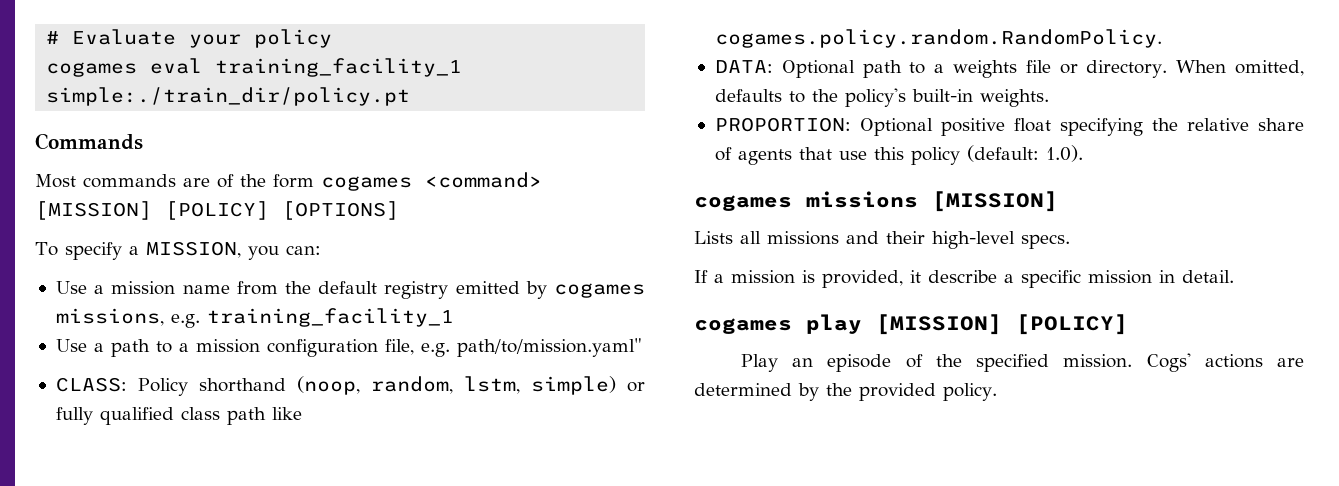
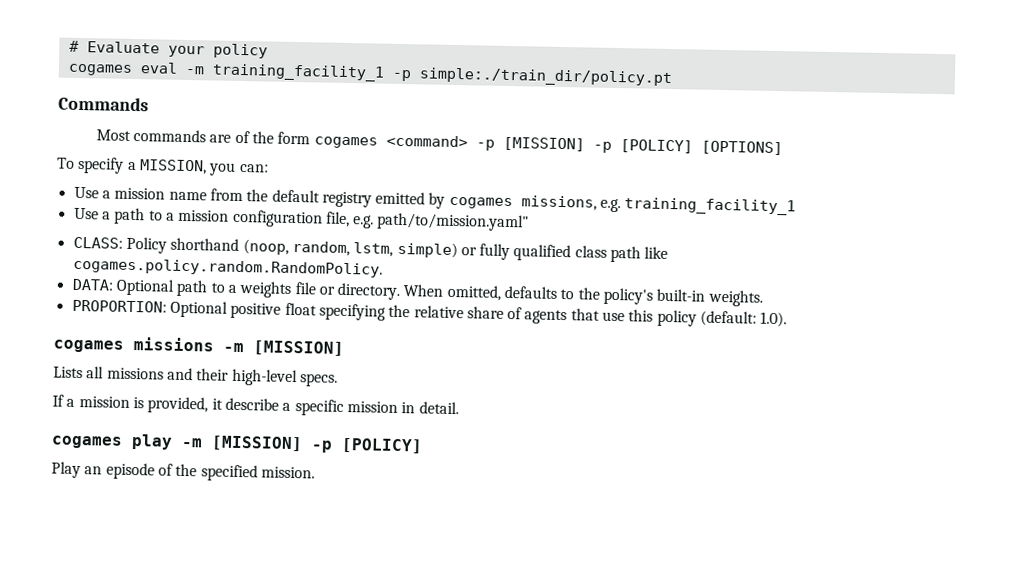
- cogames eval training_facility_1 simple:./train_dir/policy.pt
+ cogames eval -m training_facility_1 -p simple:./train_dir/policy.pt
- Most commands are of the form cogames <command> [MISSION] [POLICY] [OPTIONS]
+ Most commands are of the form cogames <command> -p [MISSION] -p [POLICY] [OPTIONS]
- cogames missions [MISSION]
+ cogames missions -m [MISSION]
- cogames play [MISSION] [POLICY]
+ cogames play -m [MISSION] -p [POLICY]
- Cogs' actions are determined by the provided policy.

